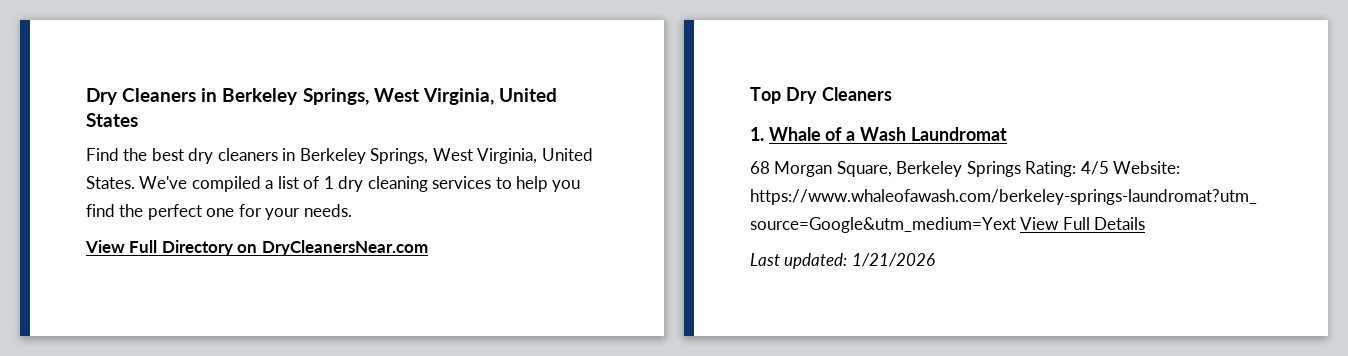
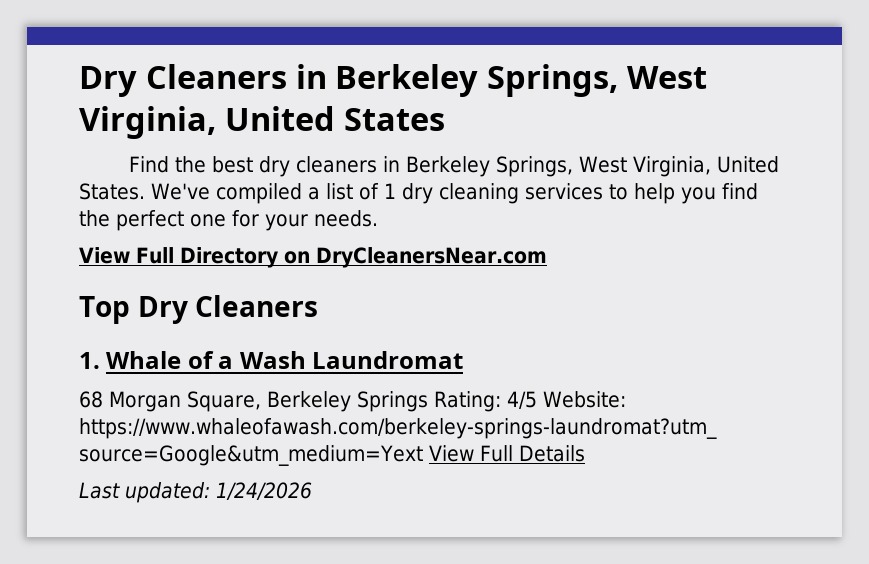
- Last updated: 1/21/2026
+ Last updated: 1/24/2026

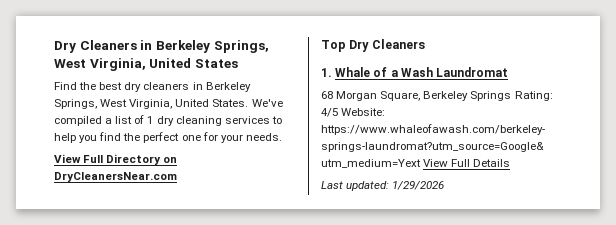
- Last updated: 1/24/2026
+ Last updated: 1/29/2026

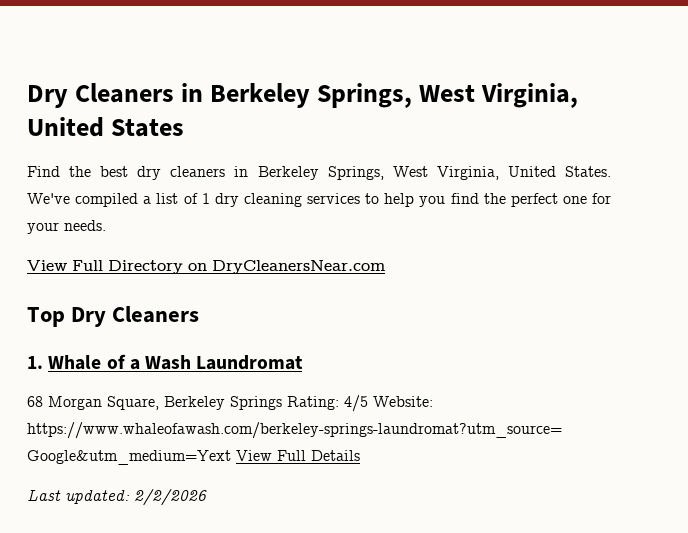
- Last updated: 1/29/2026
+ Last updated: 2/2/2026

